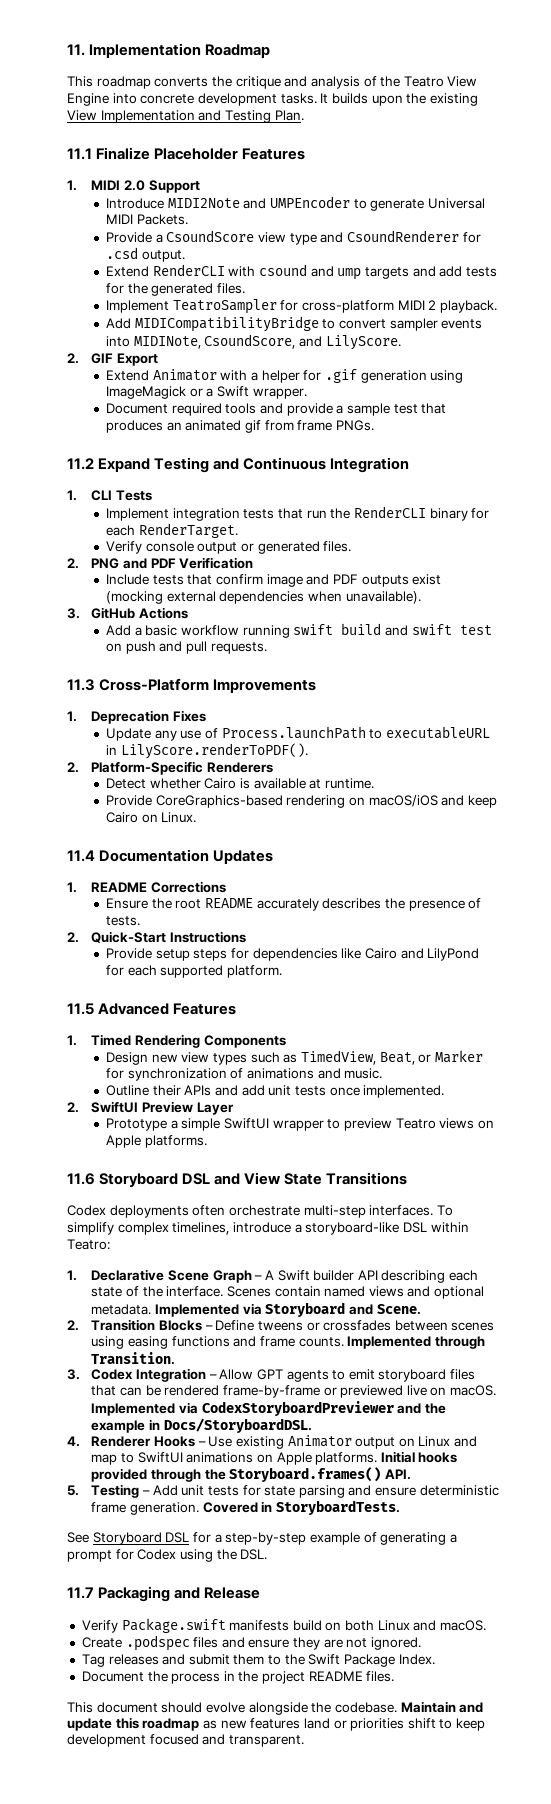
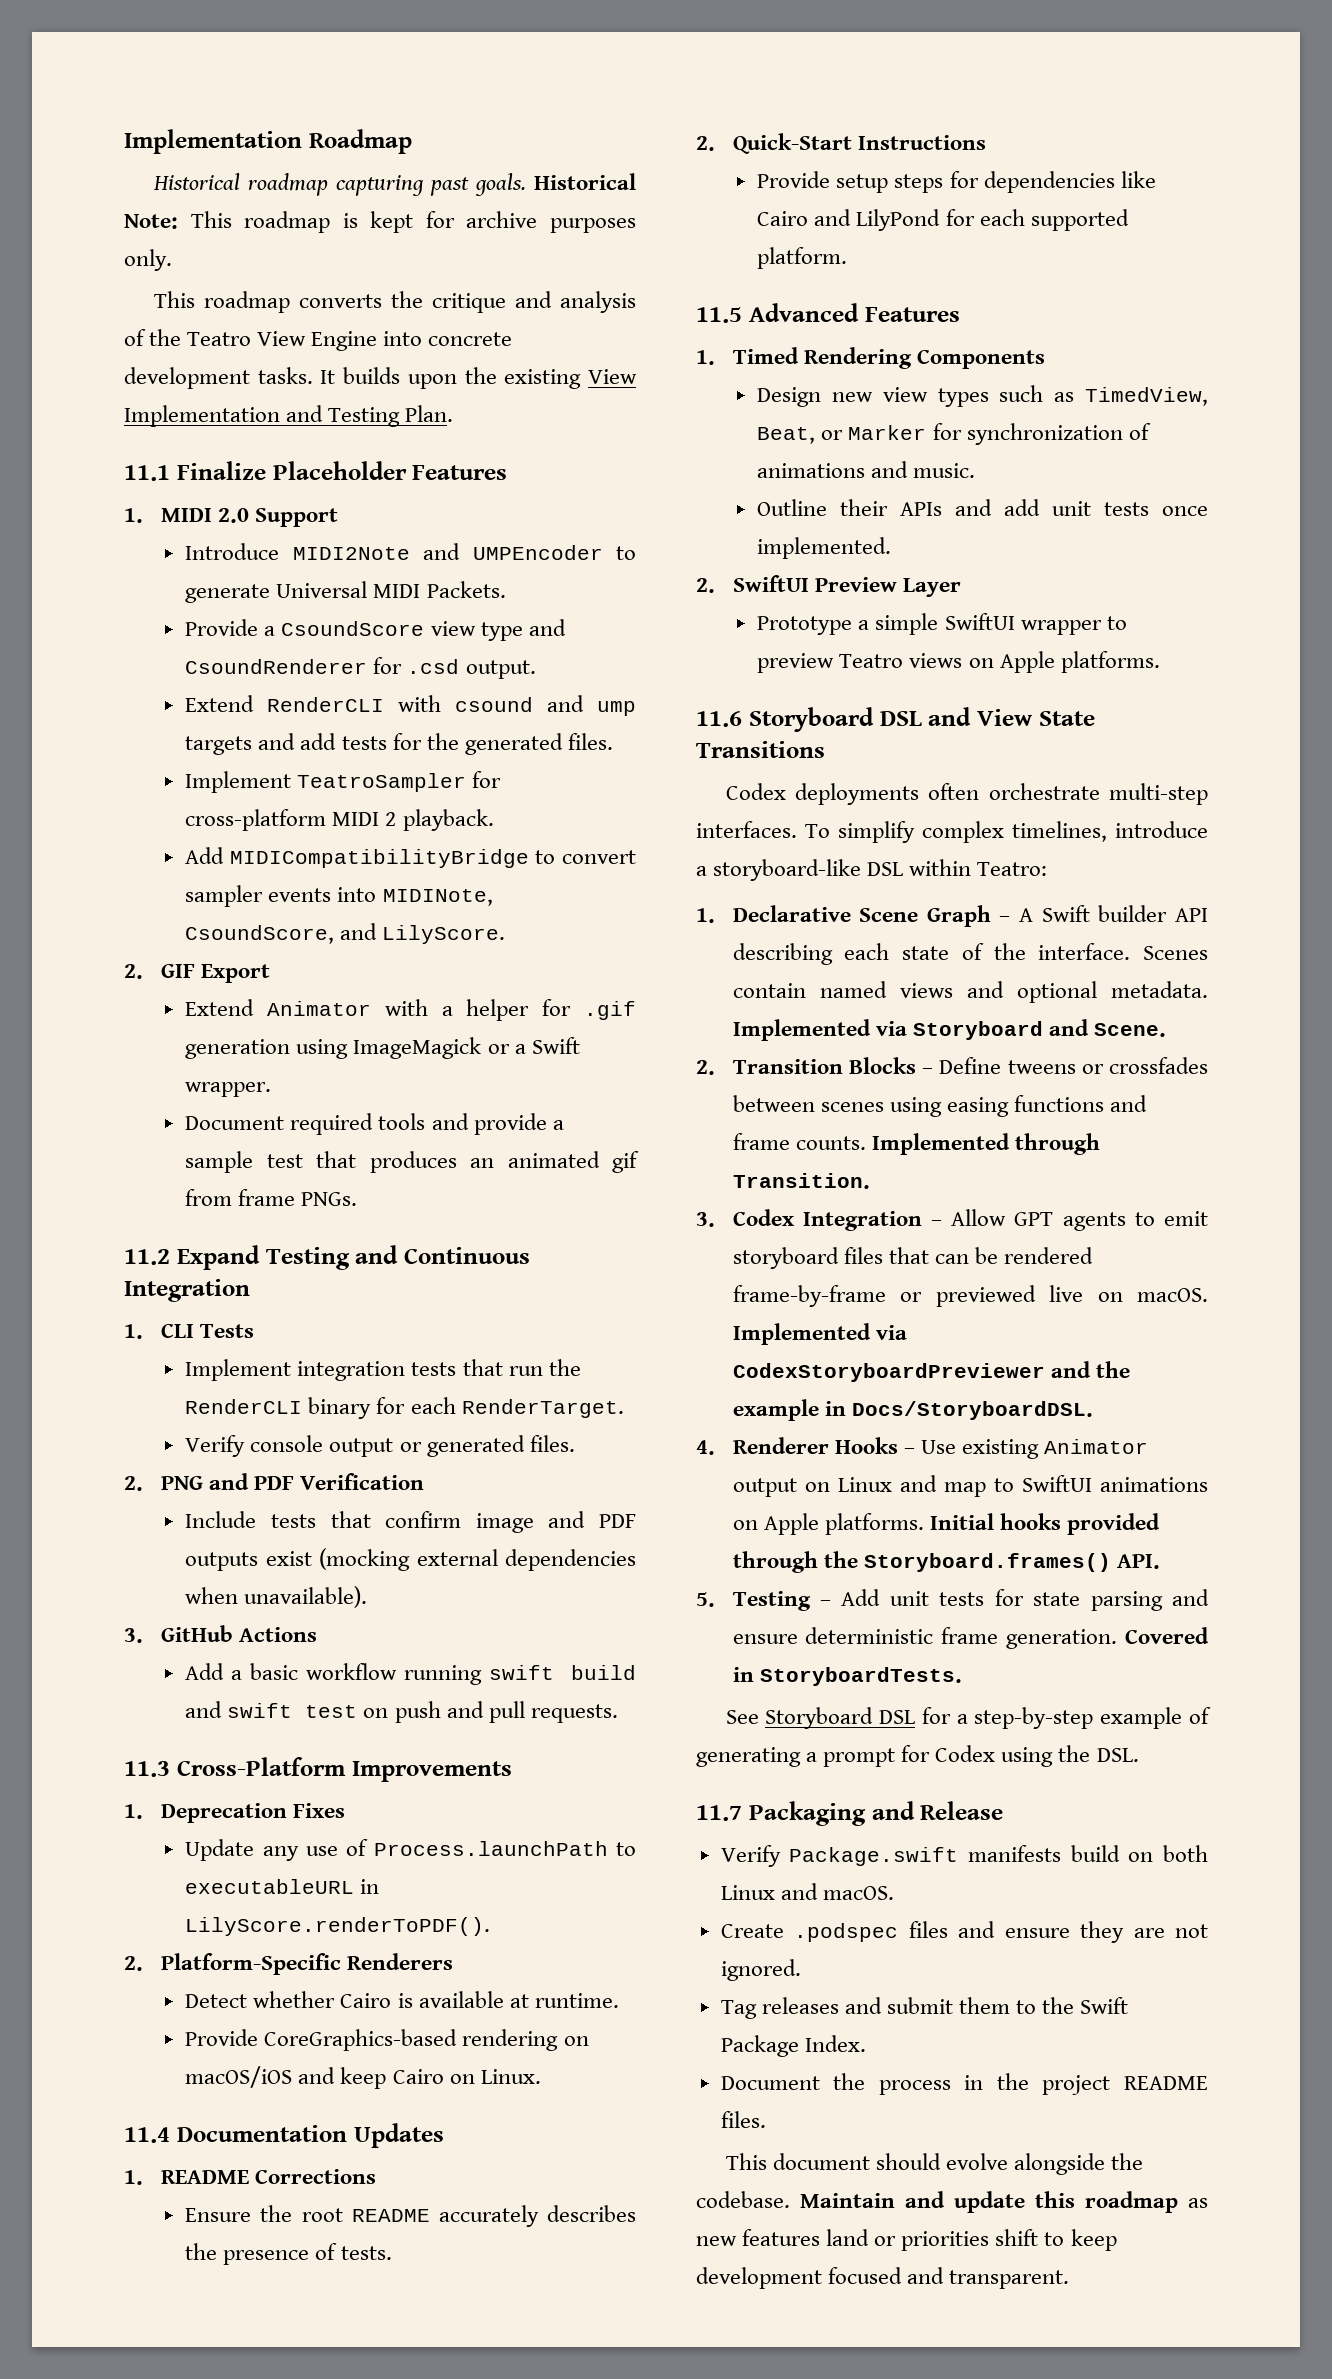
- 11. Implementation Roadmap
+ Implementation Roadmap
+ Historical roadmap capturing past goals. Historical Note: This roadmap is kept for archive purposes only.

